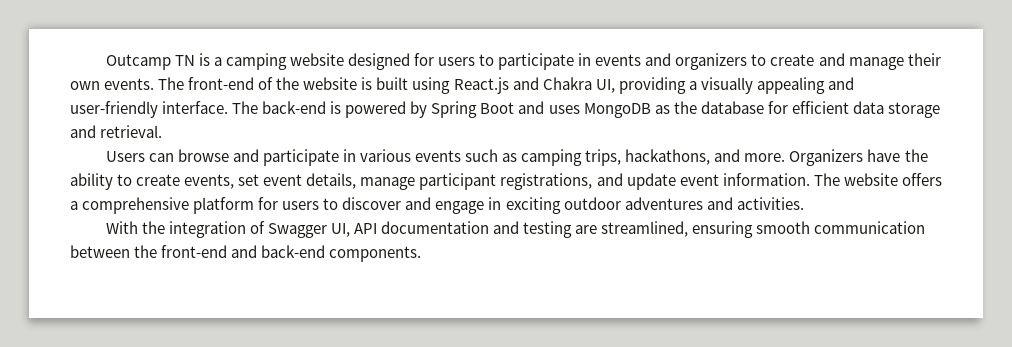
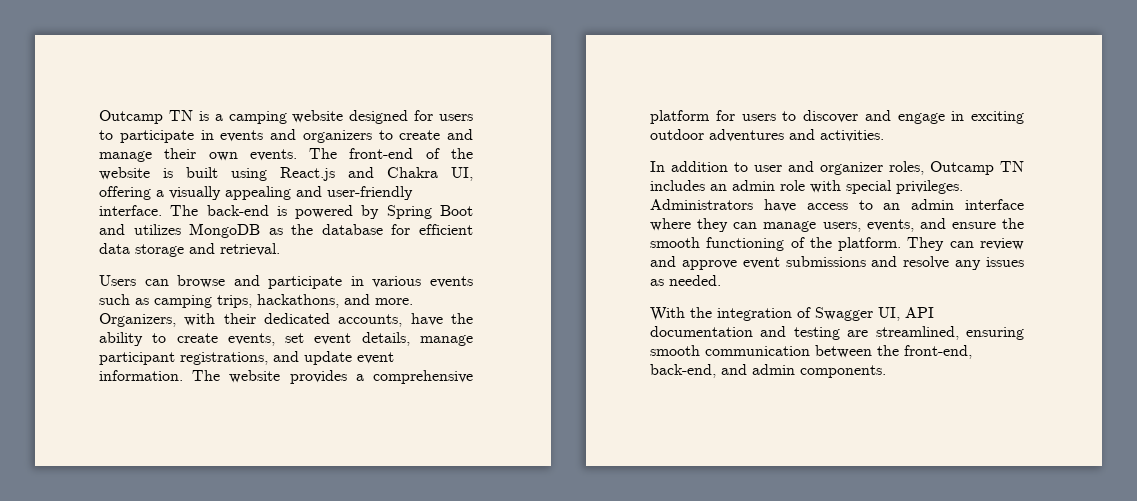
- The front-end of the website is built using React.js and Chakra UI, providing a visually appealing and user-friendly interface.
+ The front-end of the website is built using React.js and Chakra UI, offering a visually appealing and user-friendly interface.
- The back-end is powered by Spring Boot and uses MongoDB as the database for efficient data storage and retrieval.
+ The back-end is powered by Spring Boot and utilizes MongoDB as the database for efficient data storage and retrieval.
- Organizers have the ability to create events, set event details, manage participant registrations, and update event information.
+ Organizers, with their dedicated accounts, have the ability to create events, set event details, manage participant registrations, and update event information.
- The website offers a comprehensive platform for users to discover and engage in exciting outdoor adventures and activities.
+ The website provides a comprehensive platform for users to discover and engage in exciting outdoor adventures and activities.
+ In addition to user and organizer roles, Outcamp TN includes an admin role with special privileges. Administrators have access to an admin interface where they can manage users, events, and ensure the smooth functioning of the platform. They can review and approve event submissions and resolve any issues as needed.
- With the integration of Swagger UI, API documentation and testing are streamlined, ensuring smooth communication between the front-end and back-end components.
+ With the integration of Swagger UI, API documentation and testing are streamlined, ensuring smooth communication between the front-end, back-end, and admin components.

